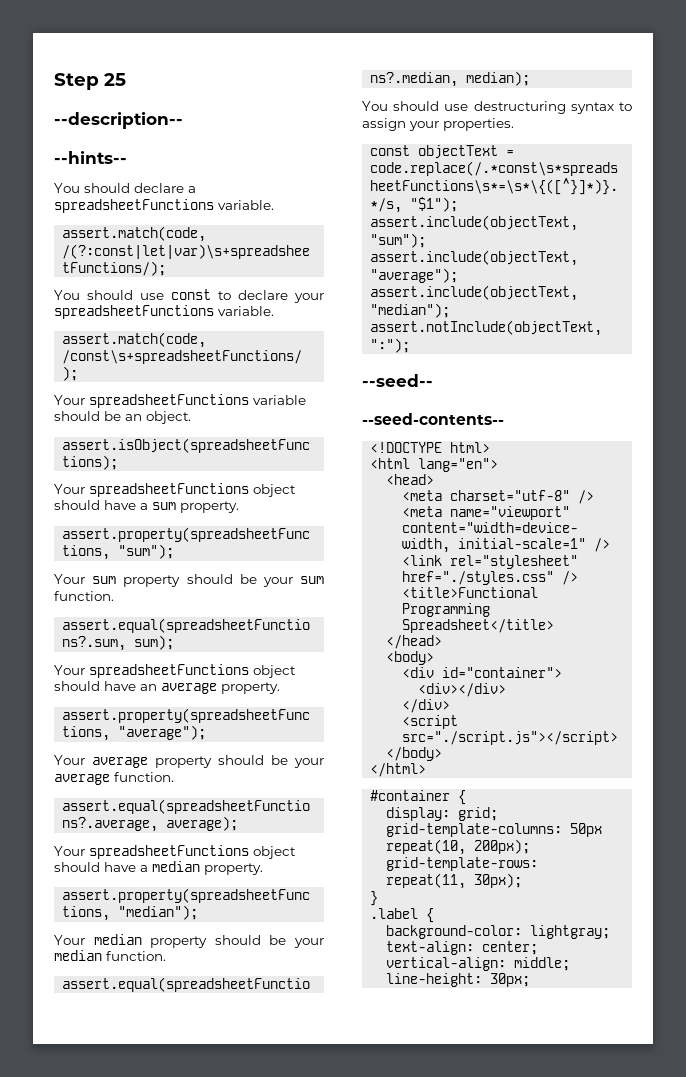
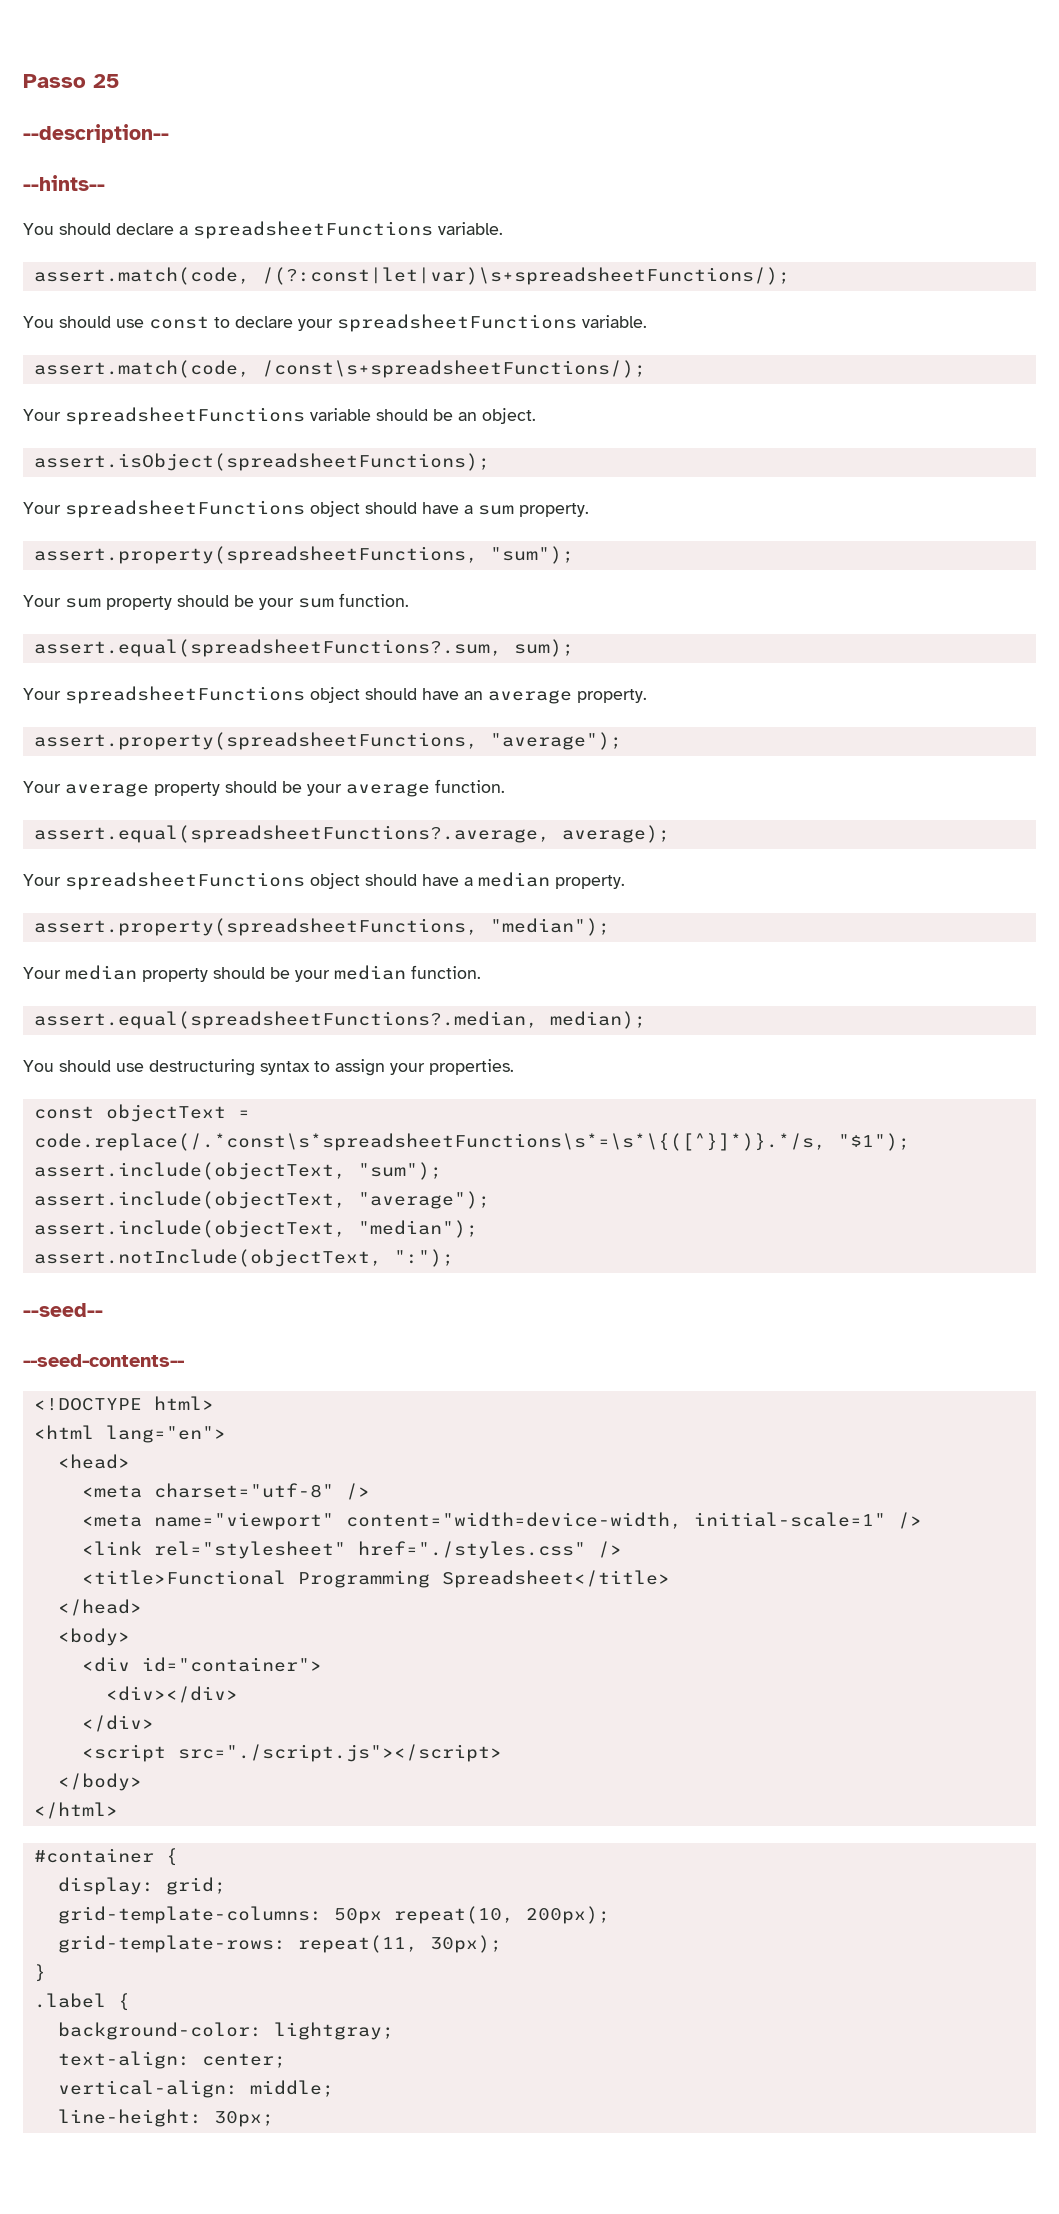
- Step 25
+ Passo 25

